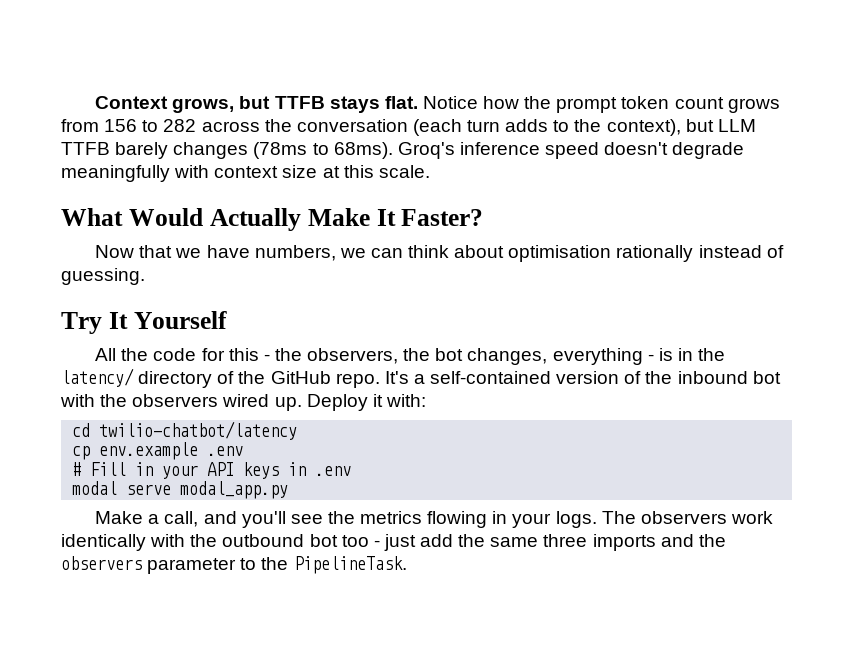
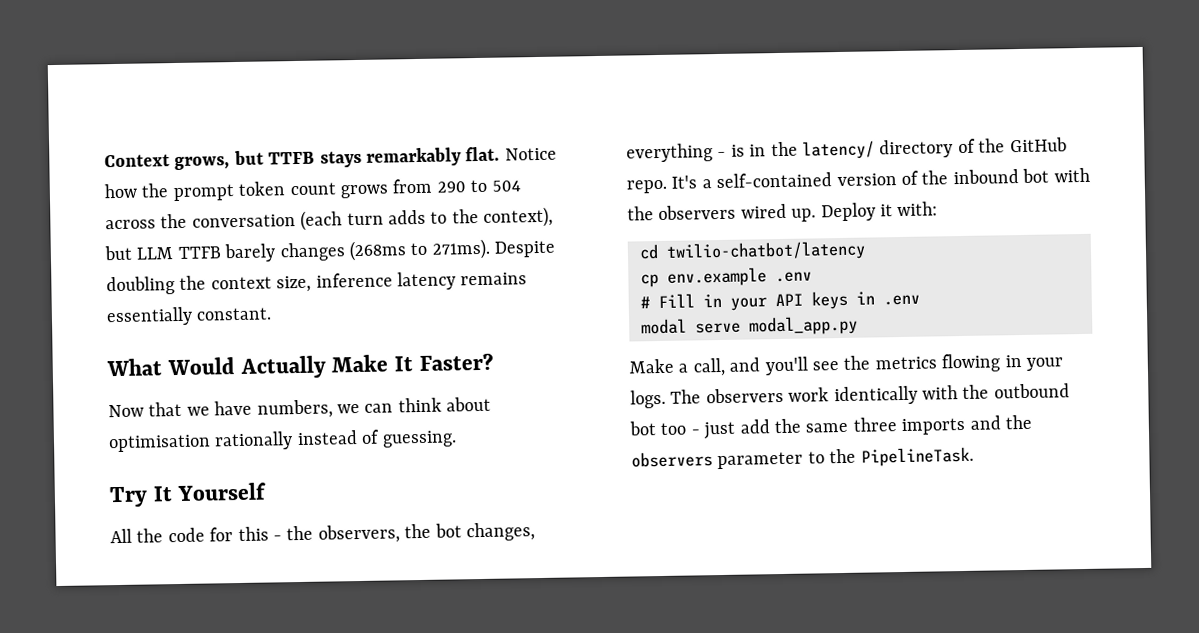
- Context grows, but TTFB stays flat.
+ Context grows, but TTFB stays remarkably flat.
- Notice how the prompt token count grows from 156 to 282 across the conversation (each turn adds to the context), but LLM TTFB barely changes (78ms to 68ms). Groq's inference speed doesn't degrade meaningfully with context size at this scale.
+ Notice how the prompt token count grows from 290 to 504 across the conversation (each turn adds to the context), but LLM TTFB barely changes (268ms to 271ms). Despite doubling the context size, inference latency remains essentially constant.

